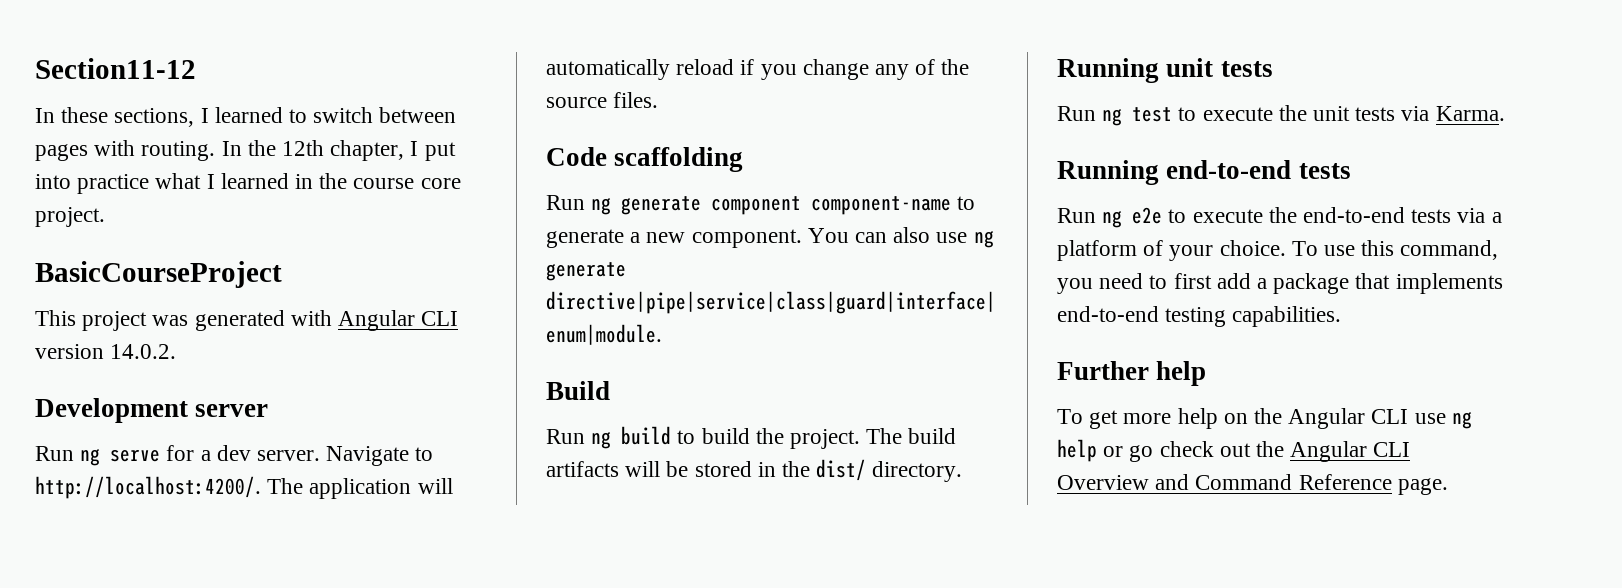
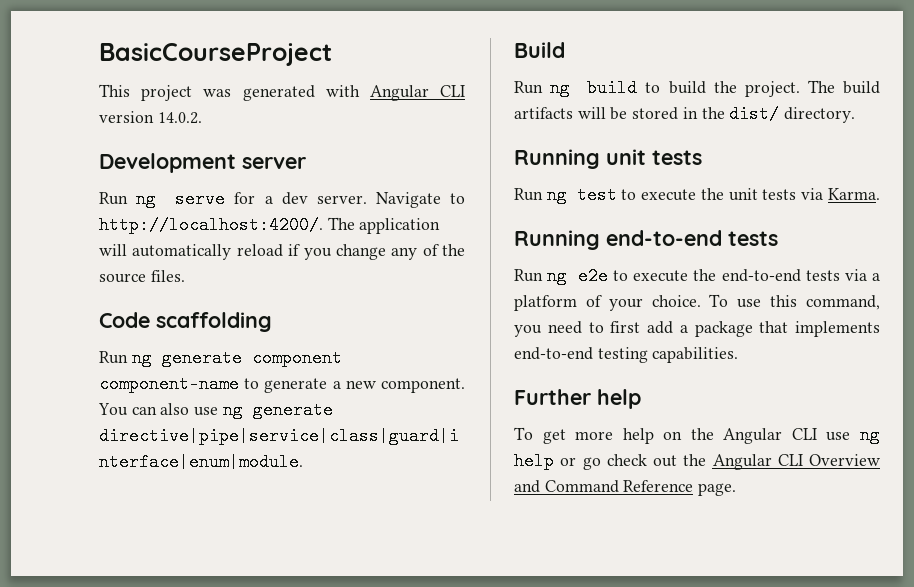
- Section11-12
- In these sections, I learned to switch between pages with routing. In the 12th chapter, I put into practice what I learned in the course core project.

